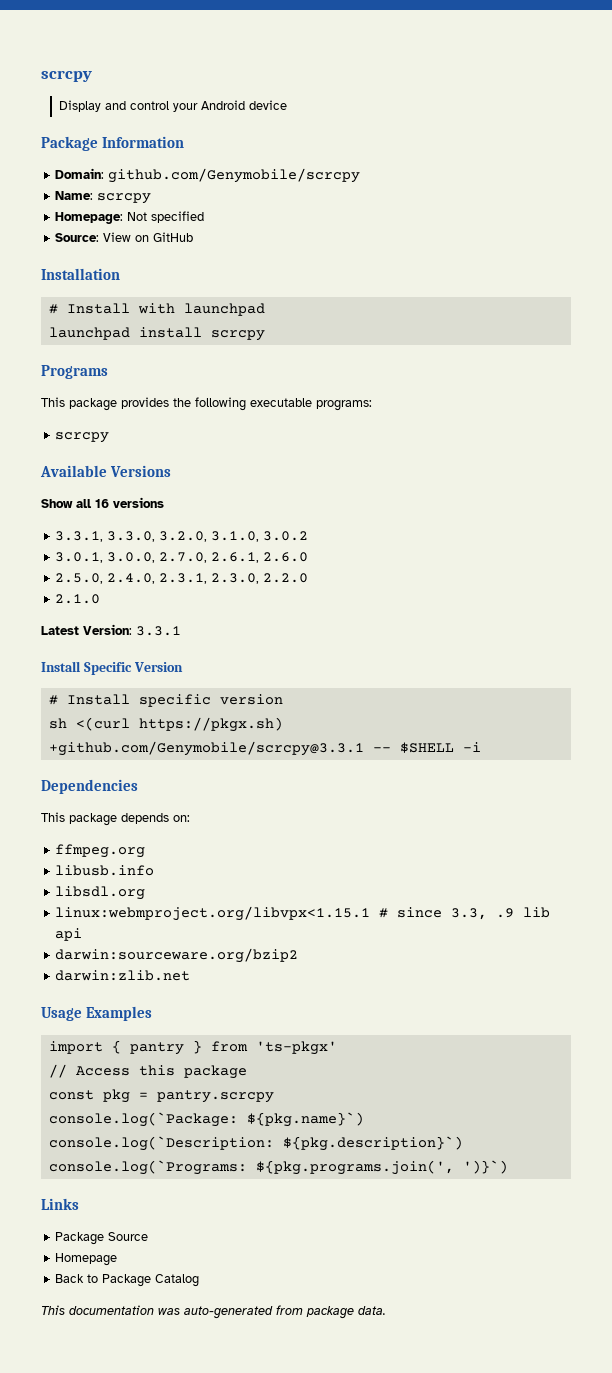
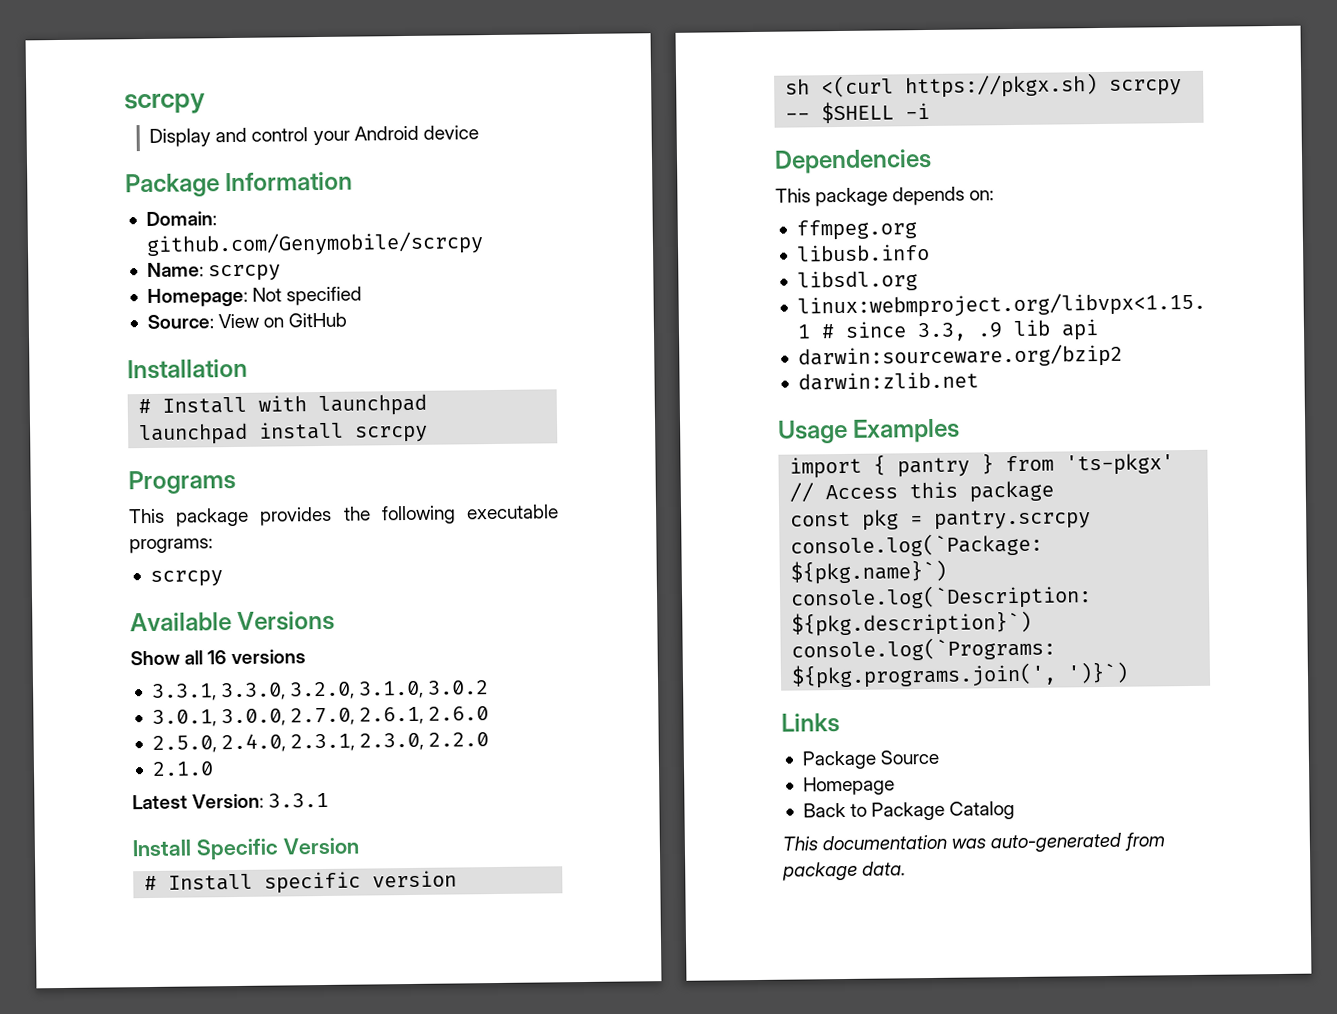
- sh <(curl https://pkgx.sh) +github.com/Genymobile/scrcpy@3.3.1 -- $SHELL -i
+ sh <(curl https://pkgx.sh) scrcpy -- $SHELL -i

